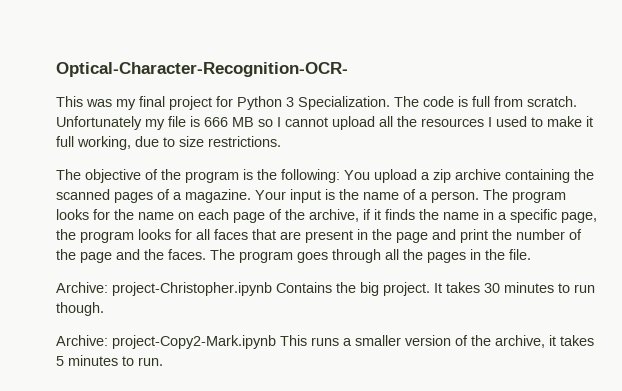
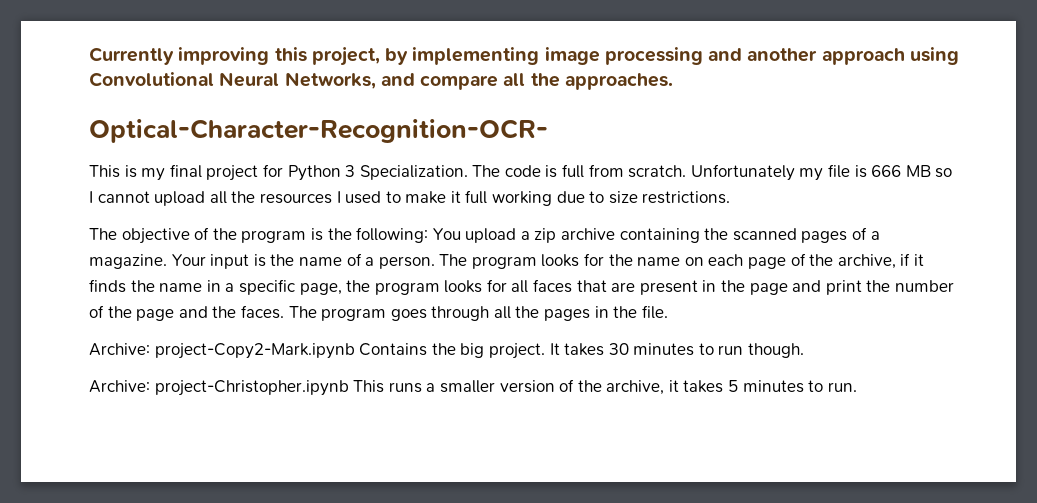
+ Currently improving this project, by implementing image processing and another approach using Convolutional Neural Networks, and compare all the approaches.
- This was my final project for Python 3 Specialization.
+ This is my final project for Python 3 Specialization.
- Unfortunately my file is 666 MB so I cannot upload all the resources I used to make it full working, due to size restrictions.
+ Unfortunately my file is 666 MB so I cannot upload all the resources I used to make it full working due to size restrictions.
- Archive: project-Christopher.ipynb Contains the big project.
+ Archive: project-Copy2-Mark.ipynb Contains the big project.
- Archive: project-Copy2-Mark.ipynb This runs a smaller version of the archive, it takes 5 minutes to run.
+ Archive: project-Christopher.ipynb This runs a smaller version of the archive, it takes 5 minutes to run.

